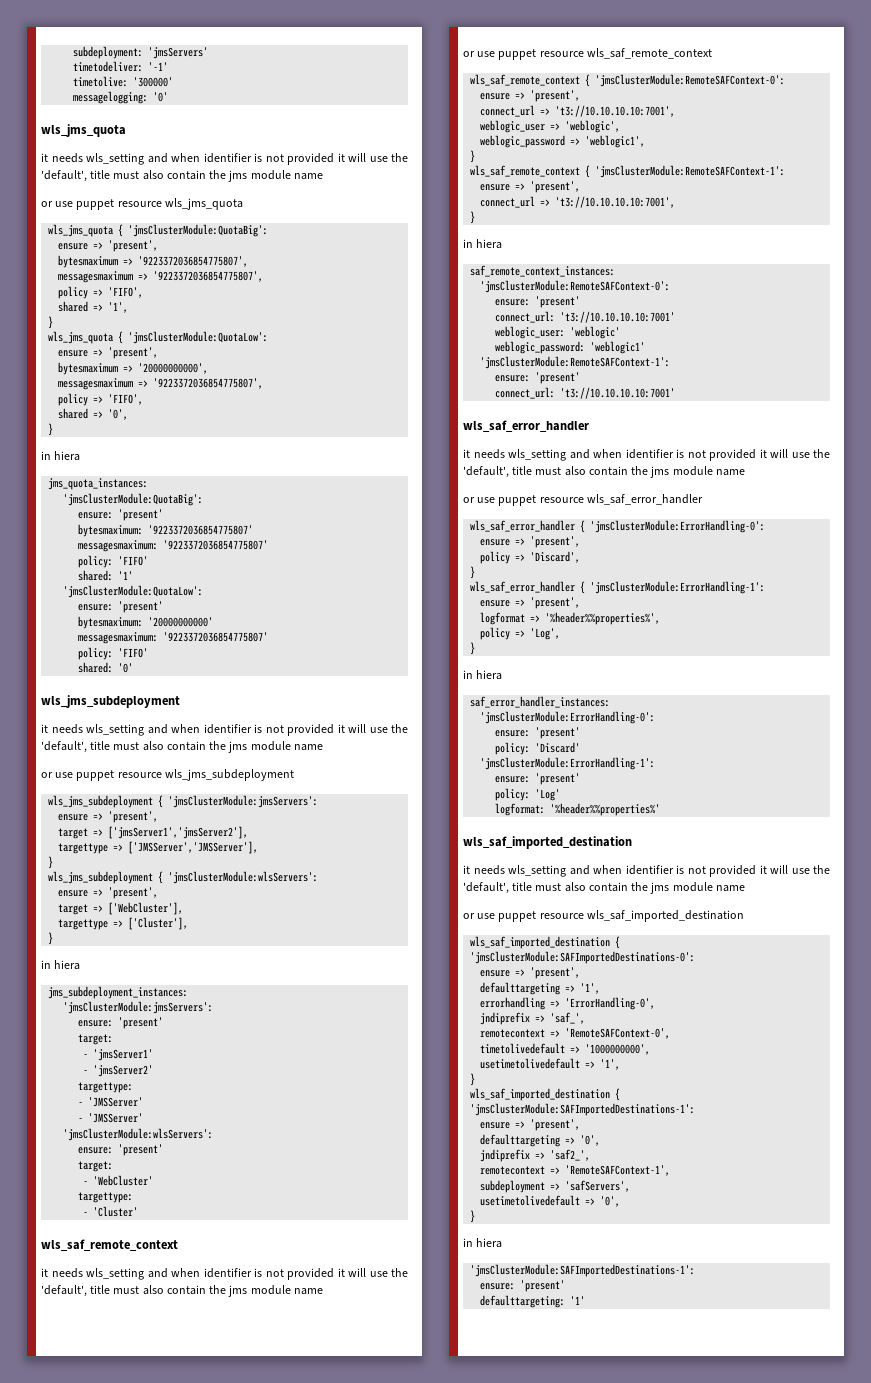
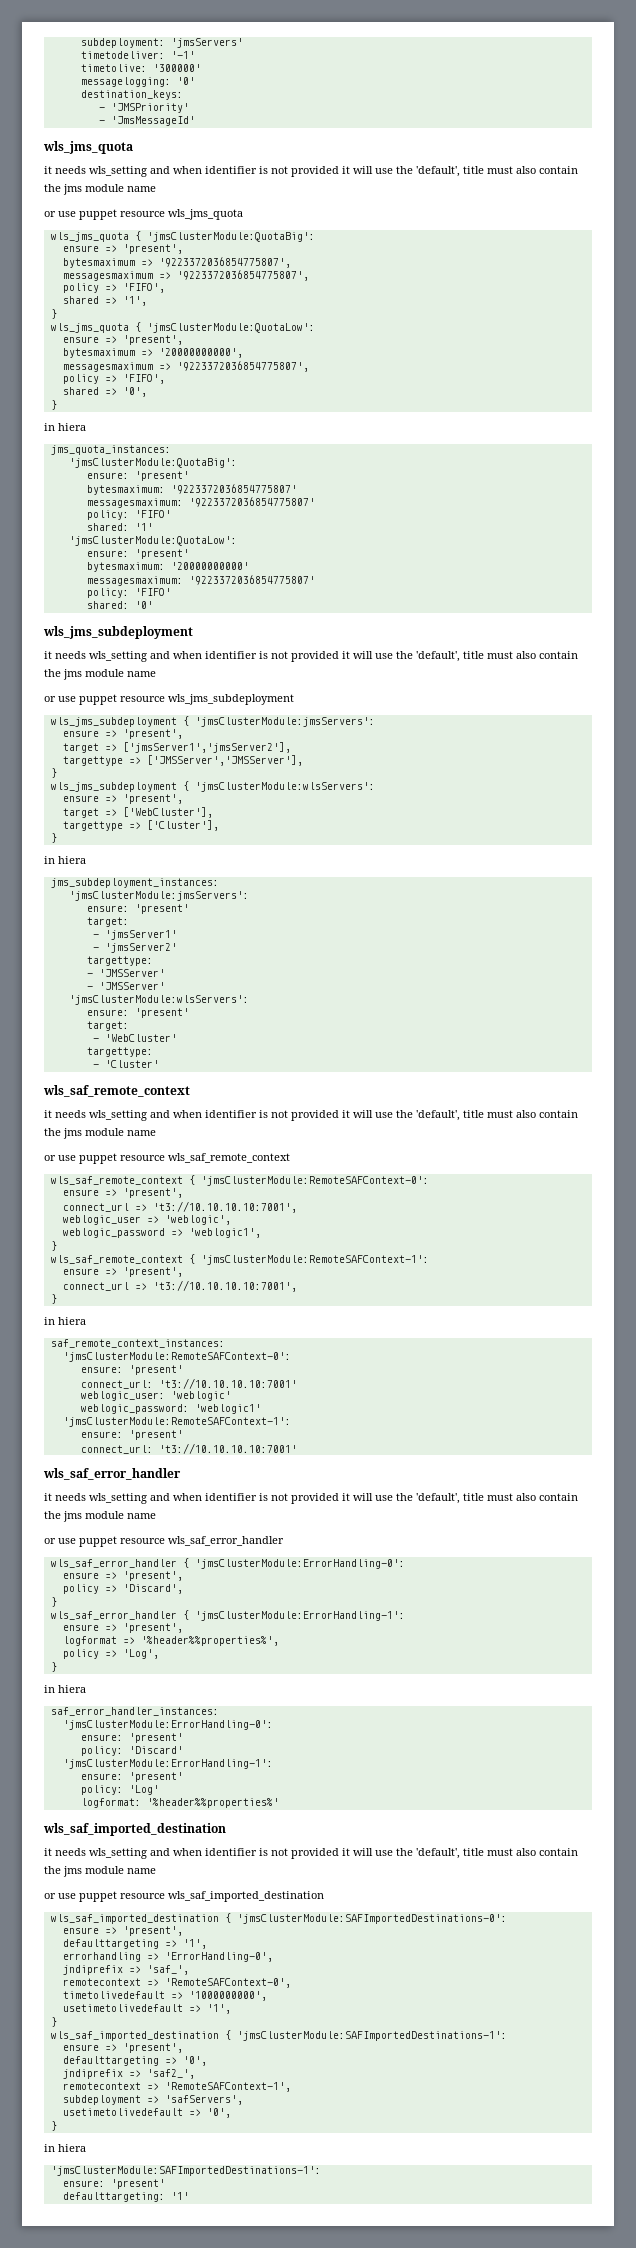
+ destination_keys:
+ - 'JMSPriority'
+ - 'JmsMessageId'

